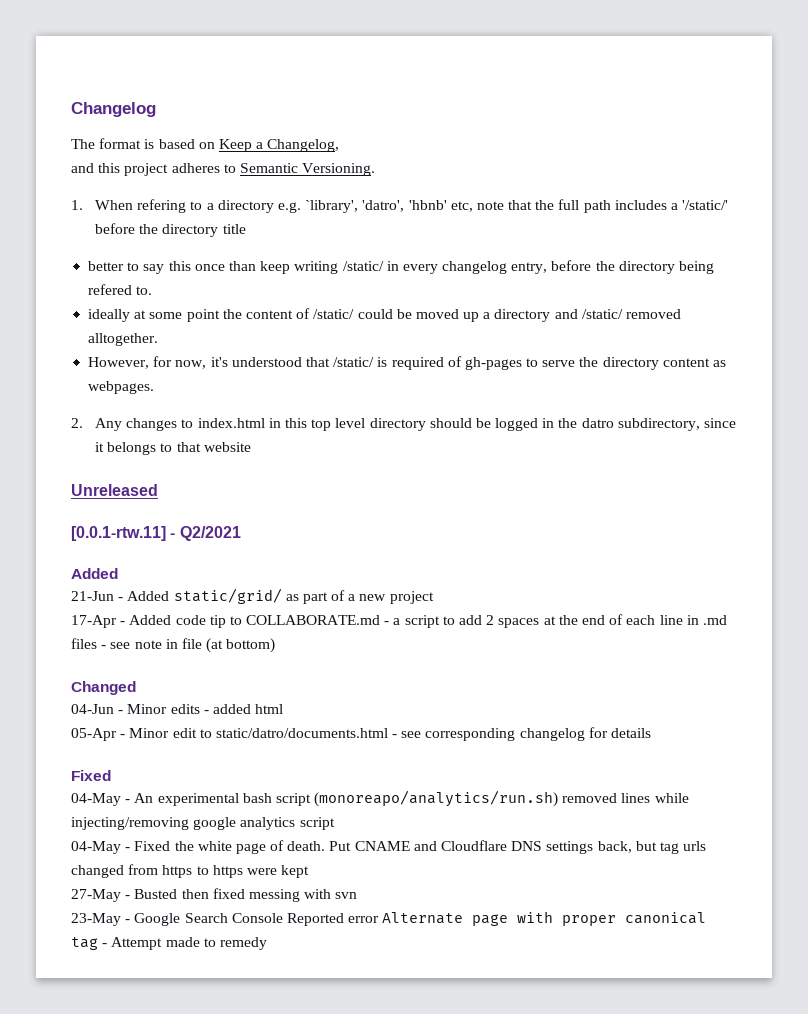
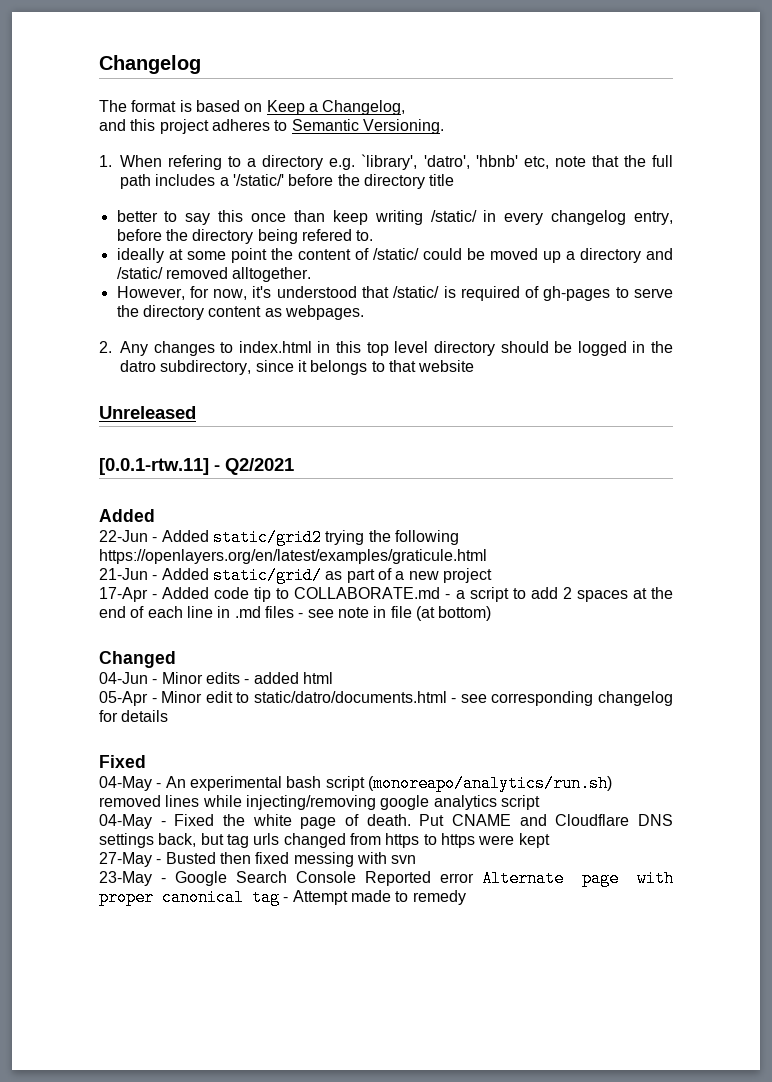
+ 22-Jun - Added static/grid2 trying the following https://openlayers.org/en/latest/examples/graticule.html

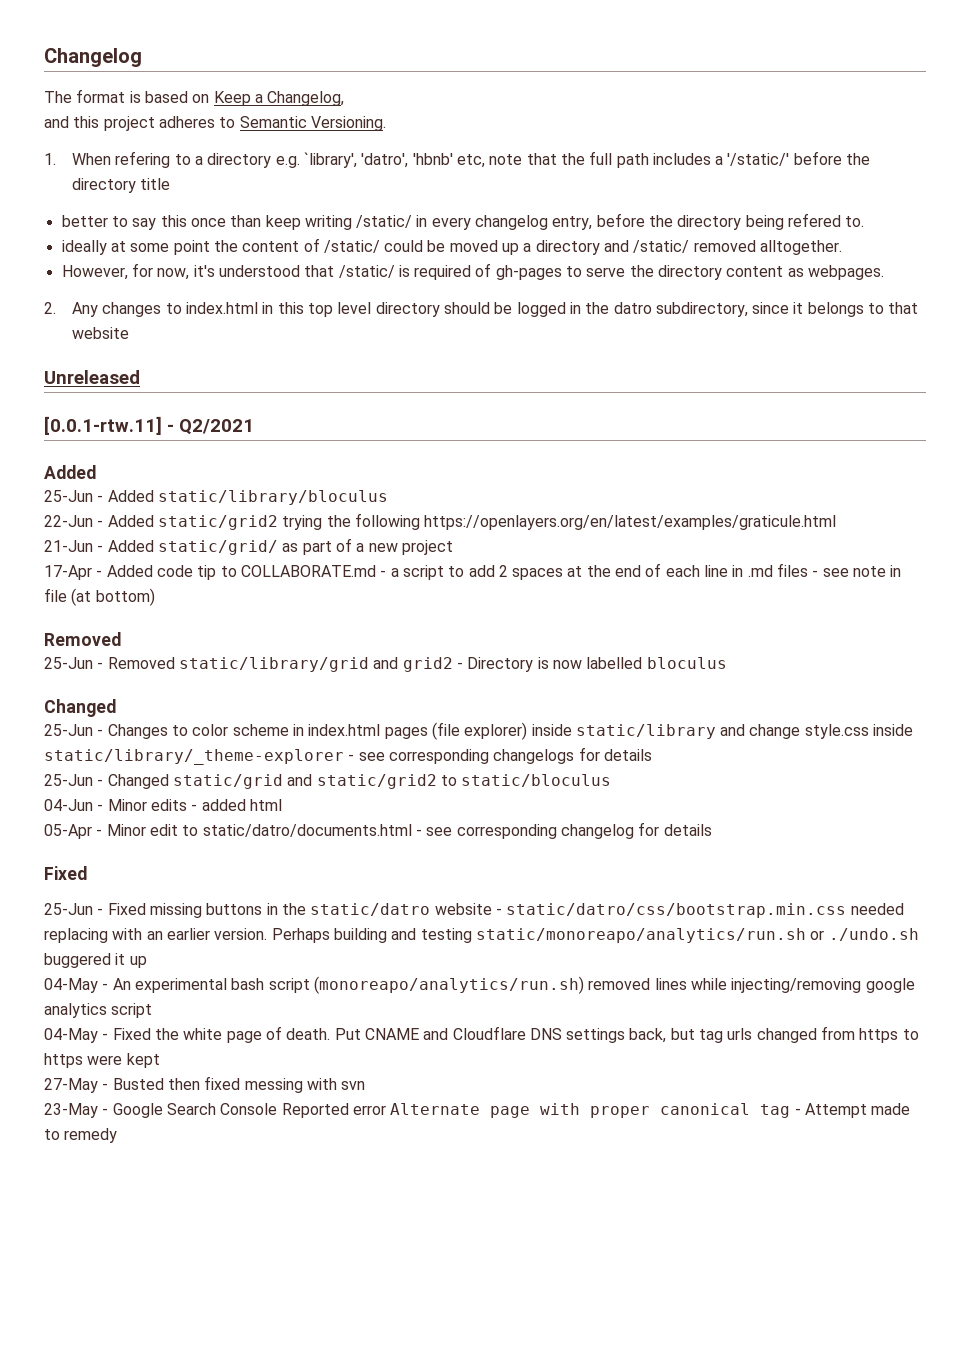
+ 25-Jun - Added static/library/bloculus
  17-Apr - Added code tip to COLLABORATE.md - a script to add 2 spaces at the end of each line in .md files - see note in file (at bottom)
+ Removed
+ 25-Jun - Removed static/library/grid and grid2 - Directory is now labelled bloculus
  Changed
+ 25-Jun - Changes to color scheme in index.html pages (file explorer) inside static/library and change style.css inside static/library/_theme-explorer - see corresponding changelogs for details
+ 25-Jun - Changed static/grid and static/grid2 to static/bloculus
+ 25-Jun - Fixed missing buttons in the static/datro website - static/datro/css/bootstrap.min.css needed replacing with an earlier version. Perhaps building and testing static/monoreapo/analytics/run.sh or ./undo.sh buggered it up

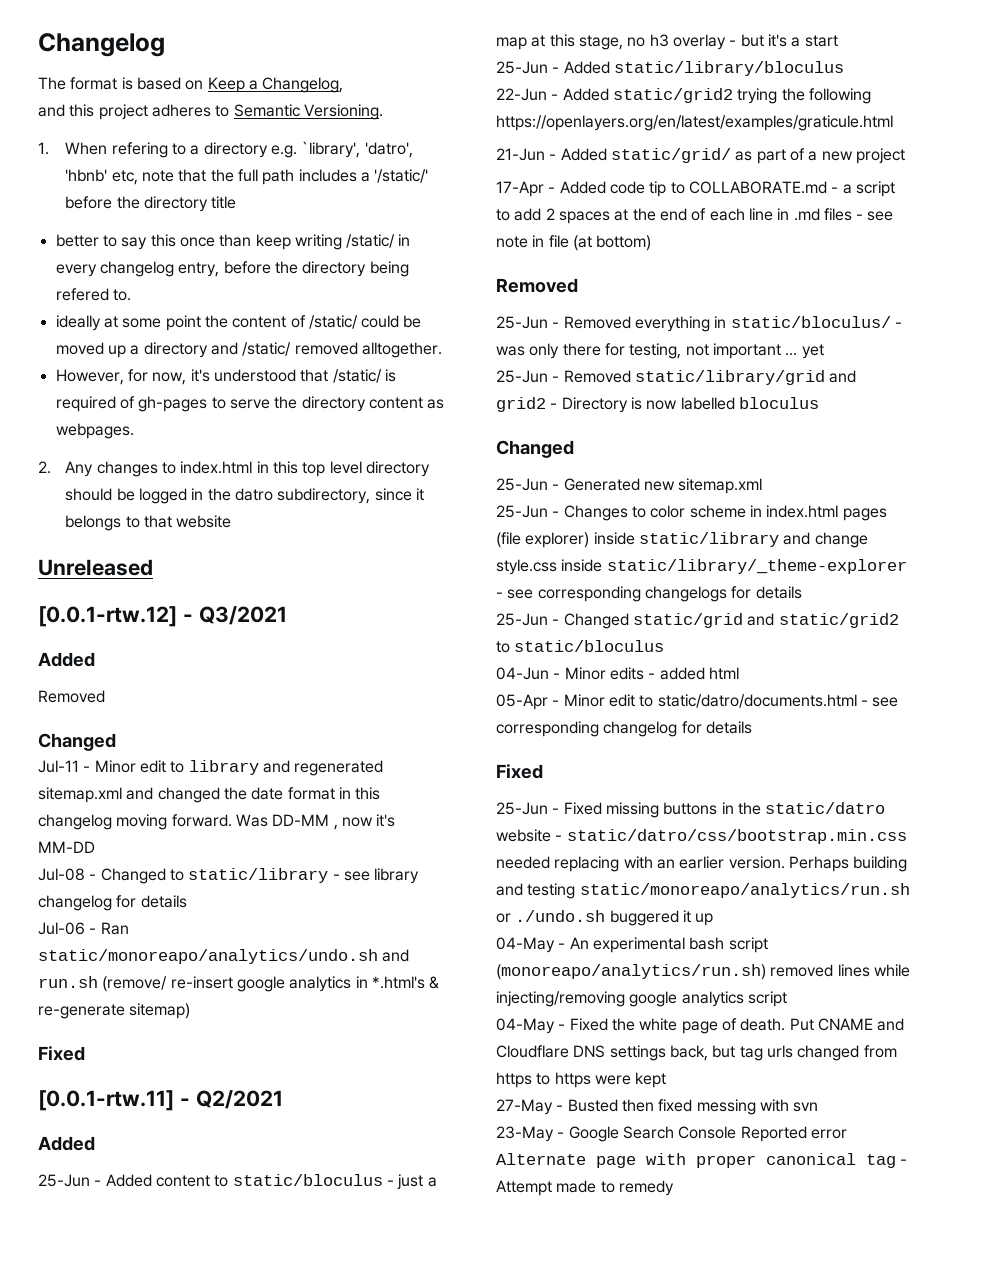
+ [0.0.1-rtw.12] - Q3/2021
+ Added
+ Removed
+ Changed
+ Jul-11 - Minor edit to library and regenerated sitemap.xml and changed the date format in this changelog moving forward. Was DD-MM , now it's MM-DD
+ Jul-08 - Changed to static/library - see library changelog for details
+ Jul-06 - Ran static/monoreapo/analytics/undo.sh and run.sh (remove/ re-insert google analytics in *.html's & re-generate sitemap)
+ Fixed
  [0.0.1-rtw.11] - Q2/2021
  Added
+ 25-Jun - Added content to static/bloculus - just a map at this stage, no h3 overlay - but it's a start
+ 25-Jun - Removed everything in static/bloculus/ - was only there for testing, not important ... yet
+ 25-Jun - Generated new sitemap.xml

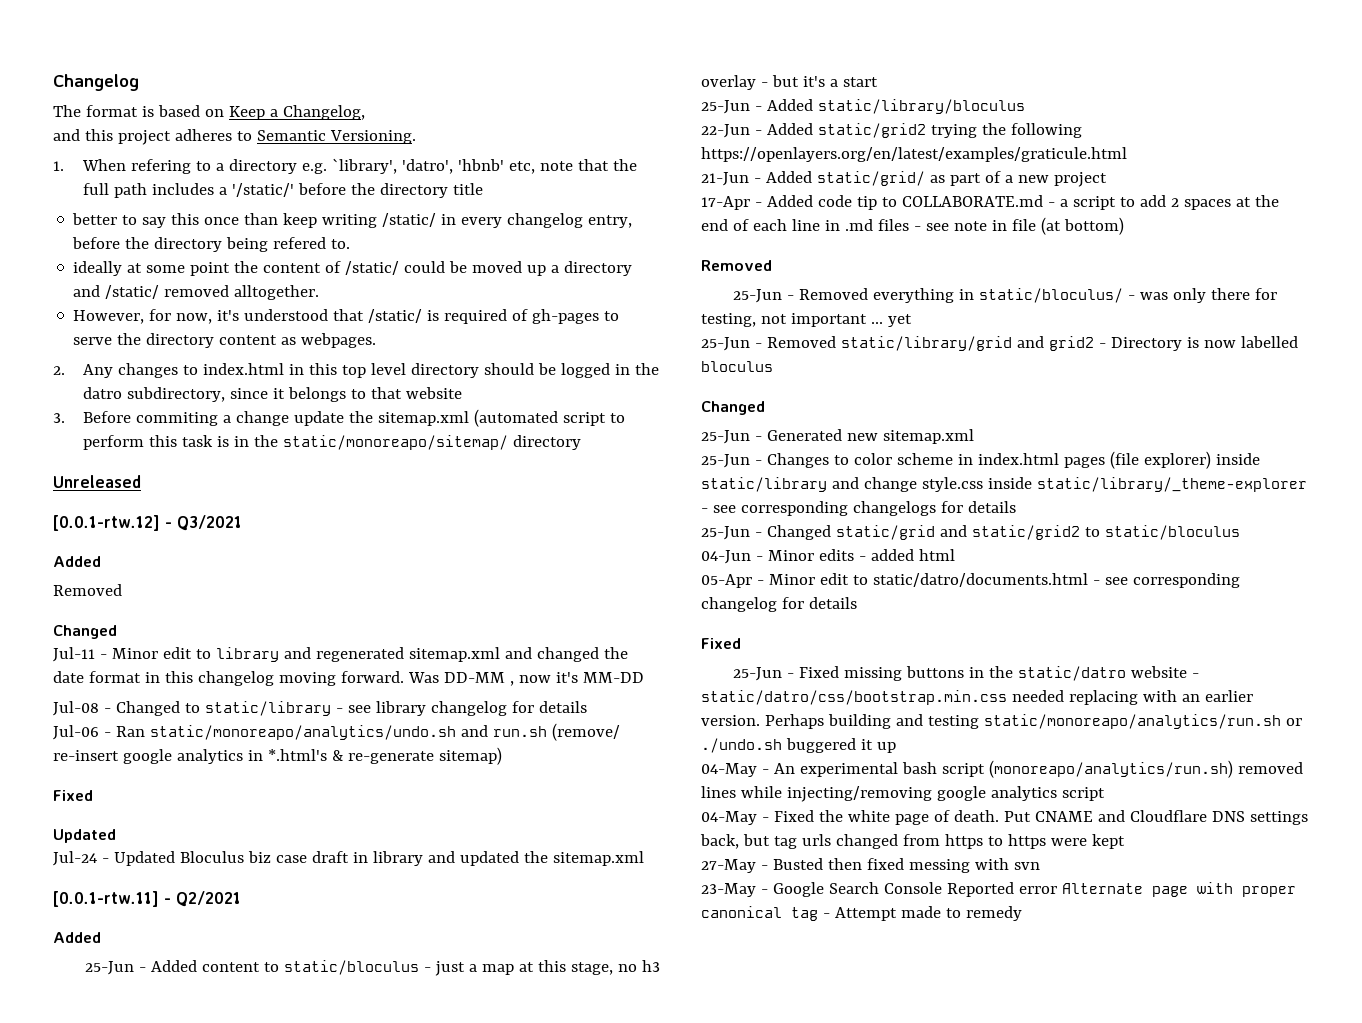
+ 3. Before commiting a change update the sitemap.xml (automated script to perform this task is in the static/monoreapo/sitemap/ directory
  Jul-06 - Ran static/monoreapo/analytics/undo.sh and run.sh (remove/ re-insert google analytics in *.html's & re-generate sitemap)
  Fixed
+ Updated
+ Jul-24 - Updated Bloculus biz case draft in library and updated the sitemap.xml

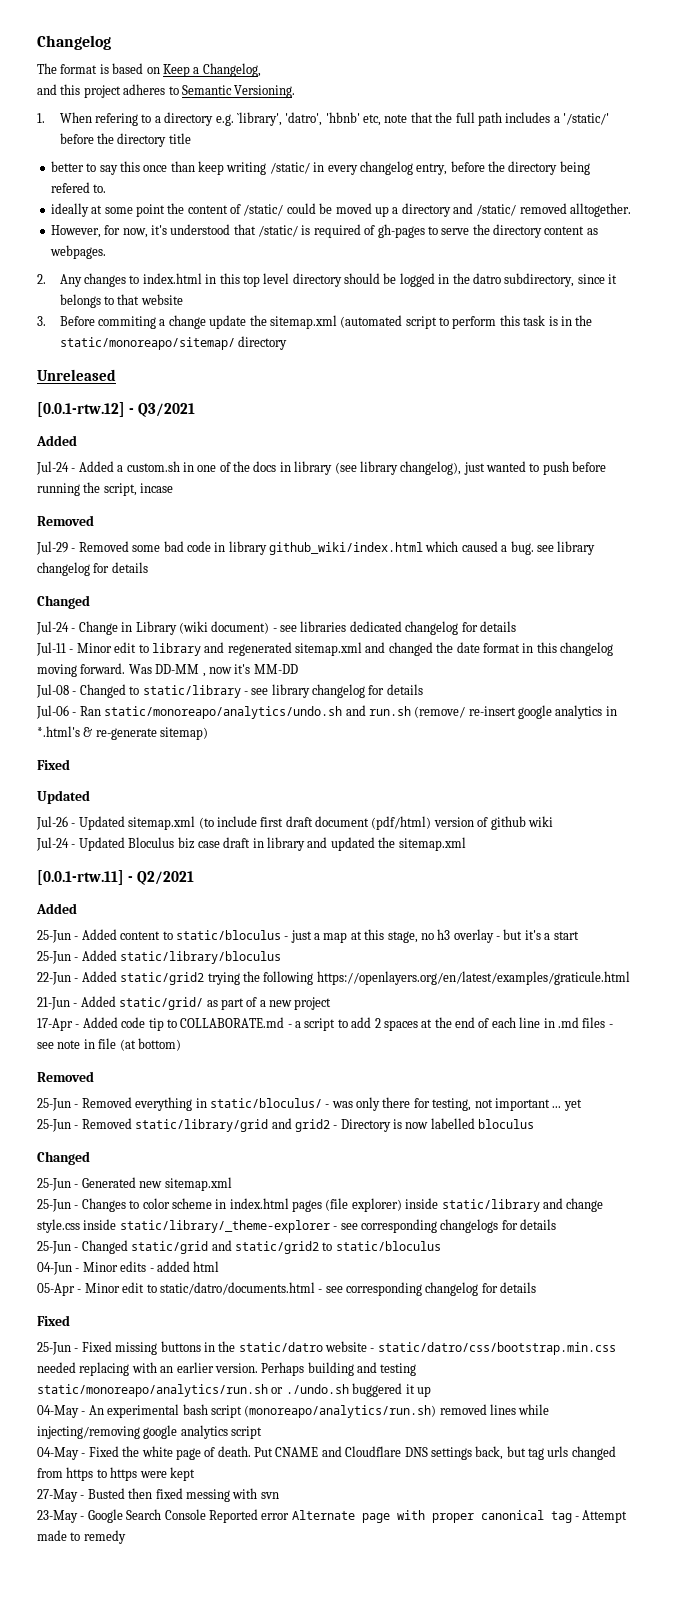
  [0.0.1-rtw.12] - Q3/2021
  Added
+ Jul-24 - Added a custom.sh in one of the docs in library (see library changelog), just wanted to push before running the script, incase
  Removed
+ Jul-29 - Removed some bad code in library github_wiki/index.html which caused a bug. see library changelog for details
  Changed
+ Jul-24 - Change in Library (wiki document) - see libraries dedicated changelog for details
+ Jul-26 - Updated sitemap.xml (to include first draft document (pdf/html) version of github wiki

